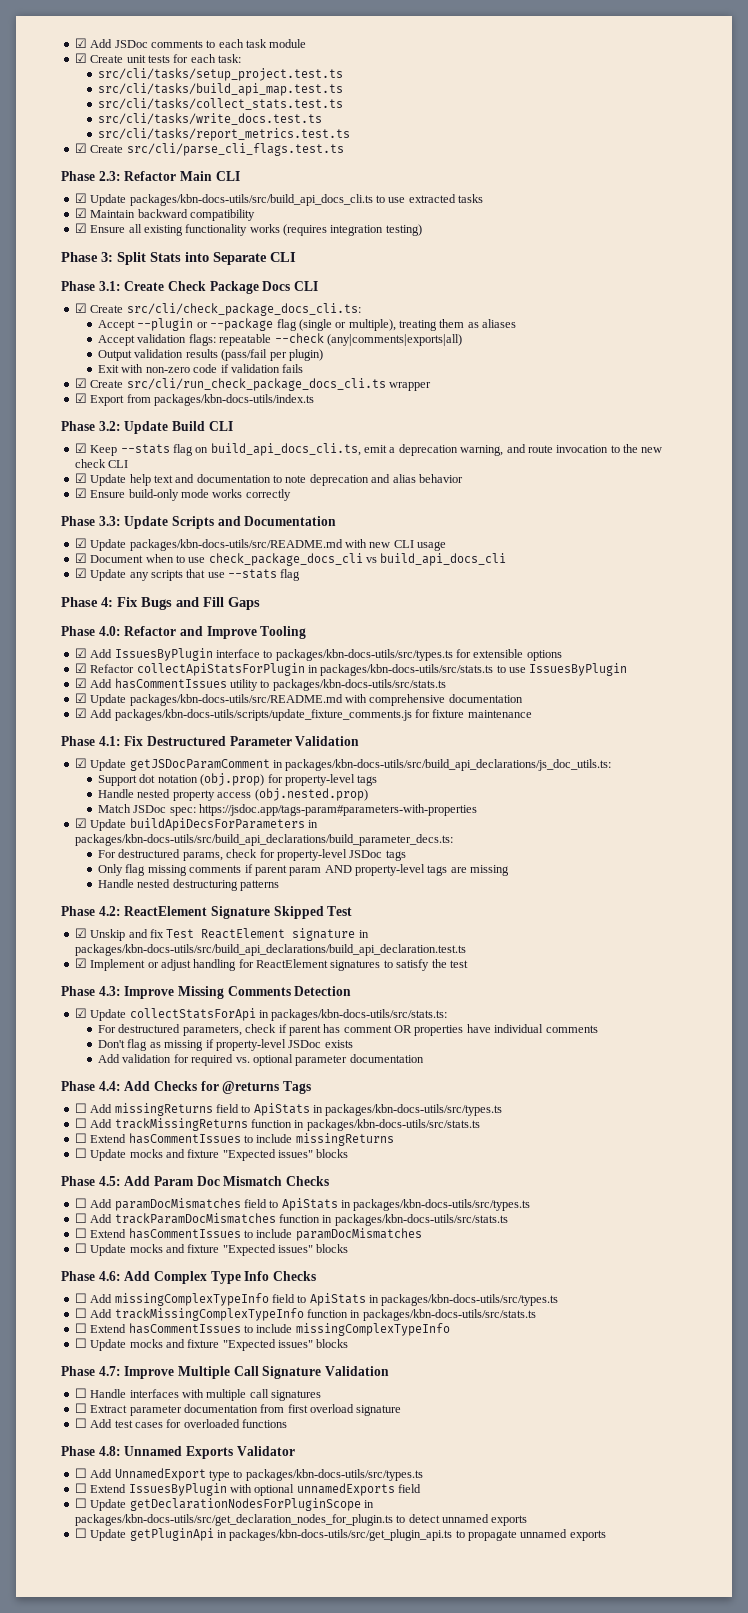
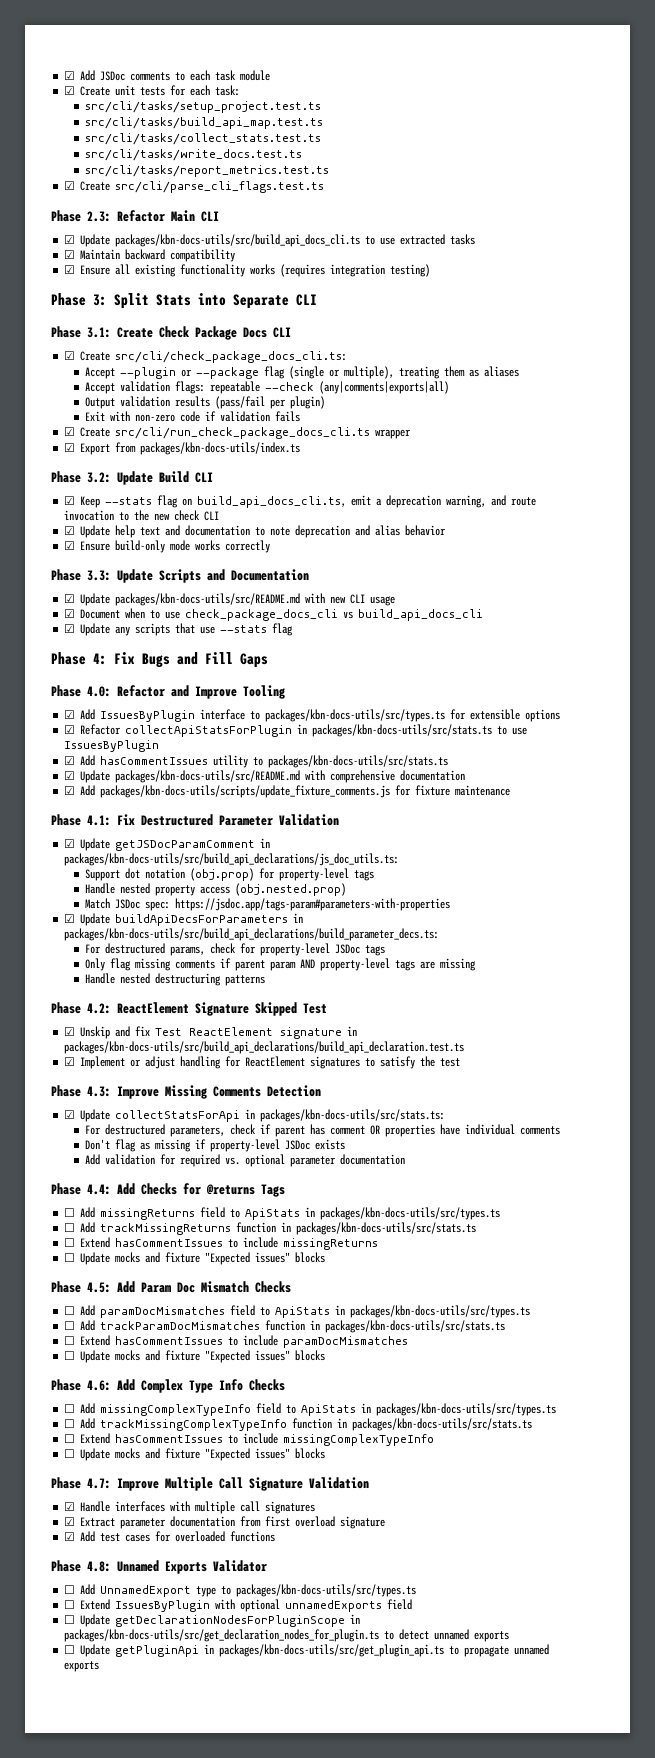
- ☐ Handle interfaces with multiple call signatures
+ ☑ Handle interfaces with multiple call signatures
- ☐ Extract parameter documentation from first overload signature
+ ☑ Extract parameter documentation from first overload signature
- ☐ Add test cases for overloaded functions
+ ☑ Add test cases for overloaded functions

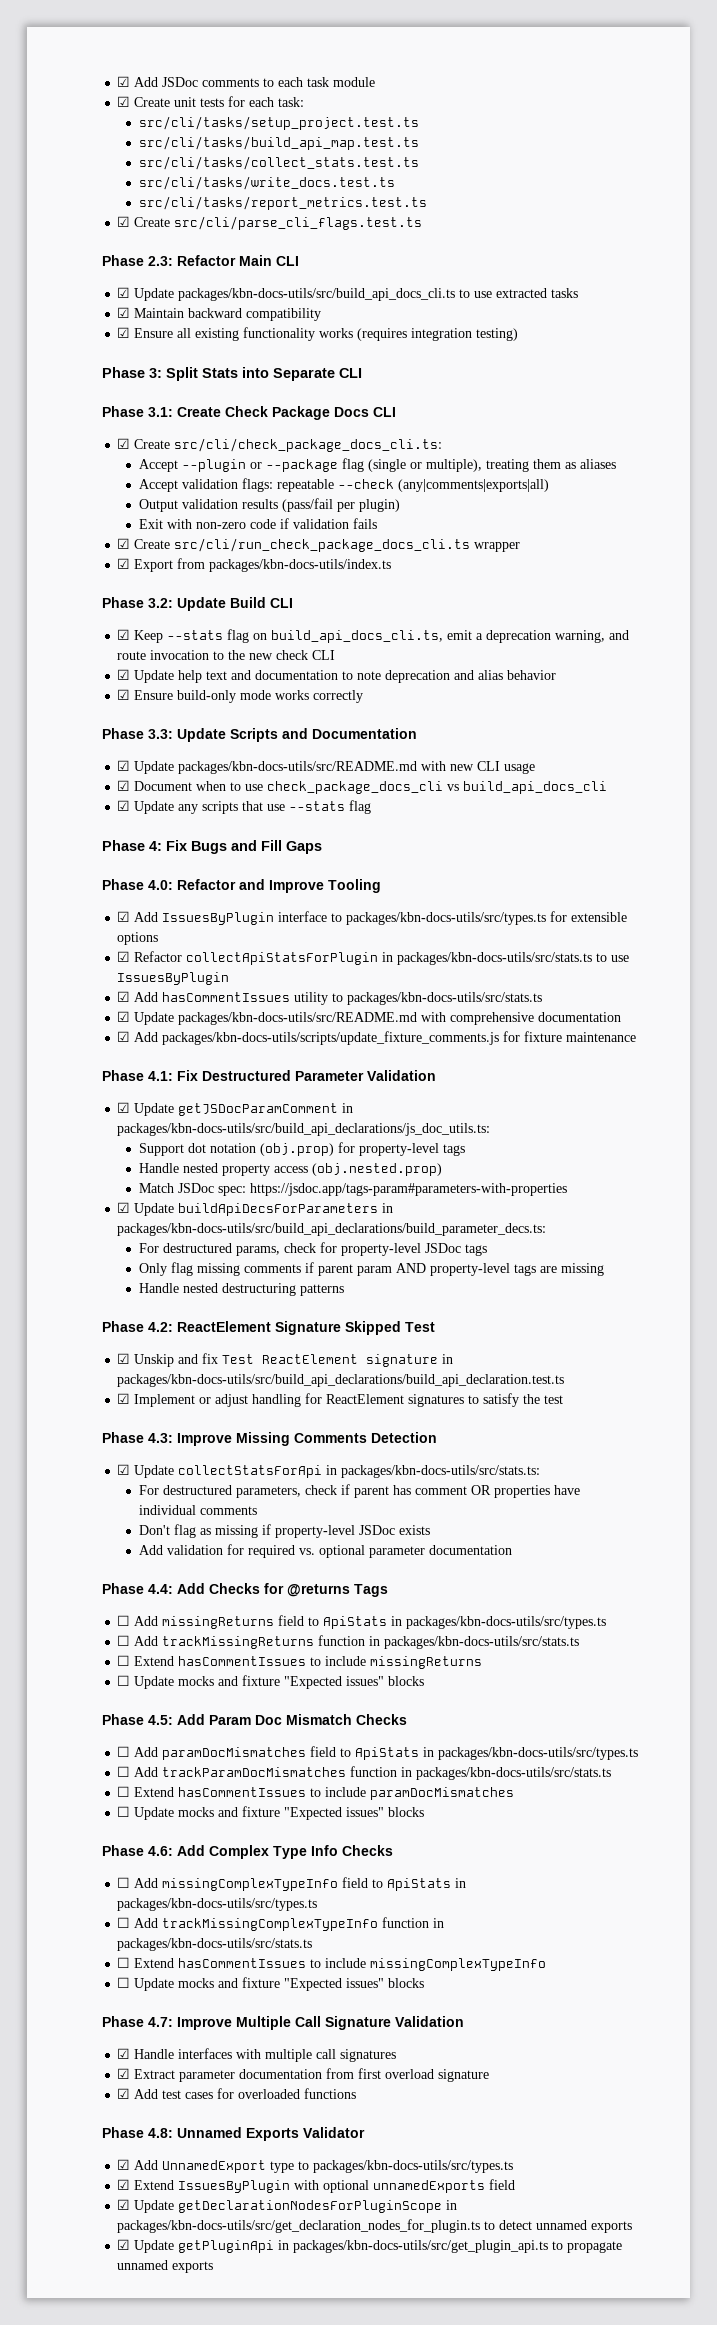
- ☐ Add UnnamedExport type to packages/kbn-docs-utils/src/types.ts
+ ☑ Add UnnamedExport type to packages/kbn-docs-utils/src/types.ts
- ☐ Extend IssuesByPlugin with optional unnamedExports field
+ ☑ Extend IssuesByPlugin with optional unnamedExports field
- ☐ Update getDeclarationNodesForPluginScope in packages/kbn-docs-utils/src/get_declaration_nodes_for_plugin.ts to detect unnamed exports
+ ☑ Update getDeclarationNodesForPluginScope in packages/kbn-docs-utils/src/get_declaration_nodes_for_plugin.ts to detect unnamed exports
- ☐ Update getPluginApi in packages/kbn-docs-utils/src/get_plugin_api.ts to propagate unnamed exports
+ ☑ Update getPluginApi in packages/kbn-docs-utils/src/get_plugin_api.ts to propagate unnamed exports

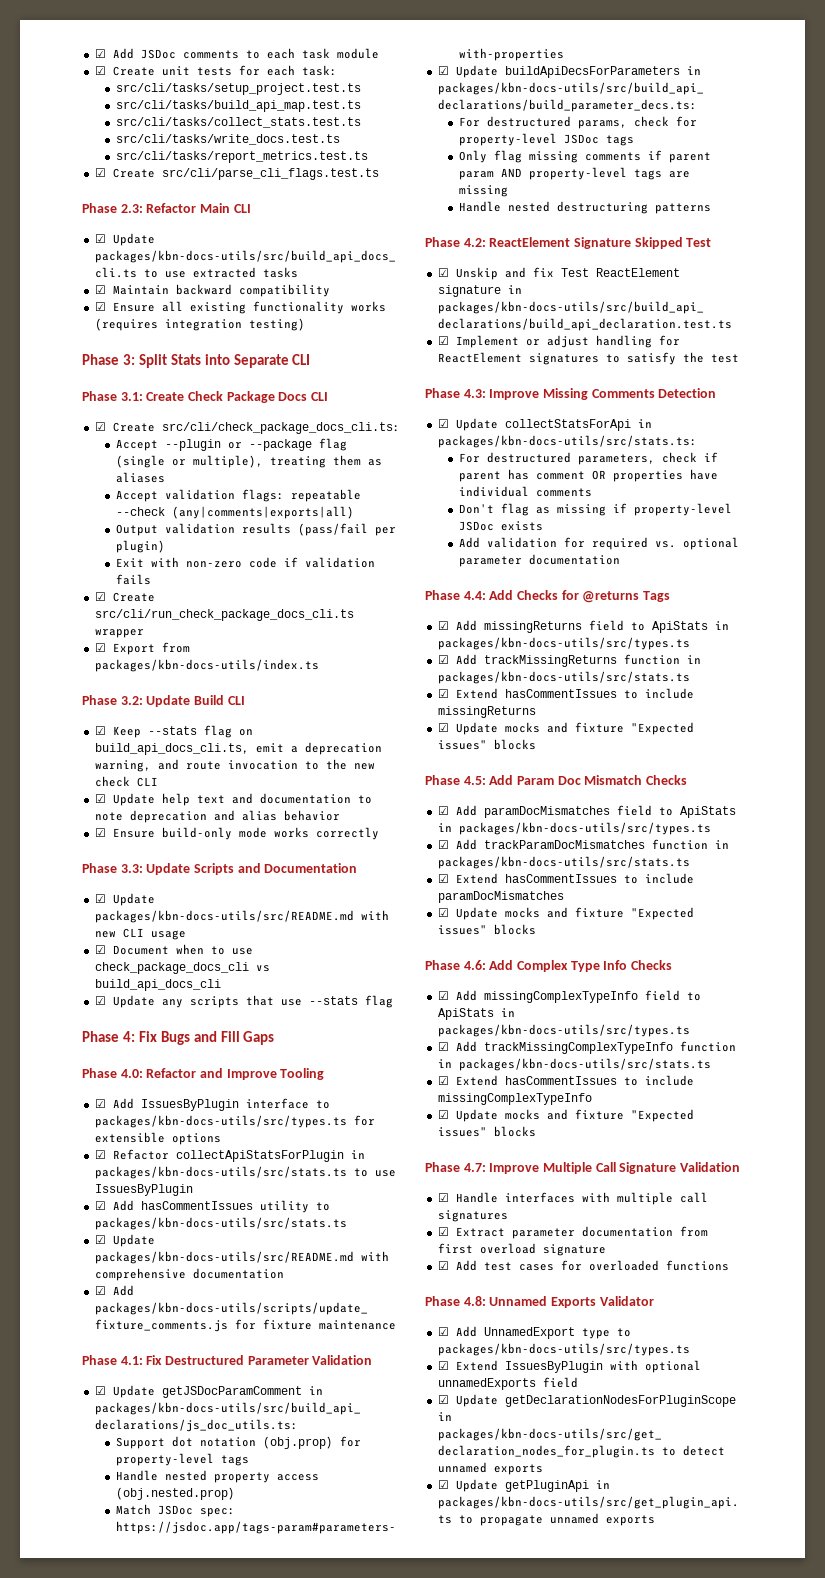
- ☐ Add missingReturns field to ApiStats in packages/kbn-docs-utils/src/types.ts
+ ☑ Add missingReturns field to ApiStats in packages/kbn-docs-utils/src/types.ts
- ☐ Add trackMissingReturns function in packages/kbn-docs-utils/src/stats.ts
+ ☑ Add trackMissingReturns function in packages/kbn-docs-utils/src/stats.ts
- ☐ Extend hasCommentIssues to include missingReturns
- ☐ Update mocks and fixture "Expected issues" blocks
+ ☑ Extend hasCommentIssues to include missingReturns
+ ☑ Update mocks and fixture "Expected issues" blocks
- ☐ Add paramDocMismatches field to ApiStats in packages/kbn-docs-utils/src/types.ts
+ ☑ Add paramDocMismatches field to ApiStats in packages/kbn-docs-utils/src/types.ts
- ☐ Add trackParamDocMismatches function in packages/kbn-docs-utils/src/stats.ts
+ ☑ Add trackParamDocMismatches function in packages/kbn-docs-utils/src/stats.ts
- ☐ Extend hasCommentIssues to include paramDocMismatches
- ☐ Update mocks and fixture "Expected issues" blocks
+ ☑ Extend hasCommentIssues to include paramDocMismatches
+ ☑ Update mocks and fixture "Expected issues" blocks
- ☐ Add missingComplexTypeInfo field to ApiStats in packages/kbn-docs-utils/src/types.ts
+ ☑ Add missingComplexTypeInfo field to ApiStats in packages/kbn-docs-utils/src/types.ts
- ☐ Add trackMissingComplexTypeInfo function in packages/kbn-docs-utils/src/stats.ts
+ ☑ Add trackMissingComplexTypeInfo function in packages/kbn-docs-utils/src/stats.ts
- ☐ Extend hasCommentIssues to include missingComplexTypeInfo
- ☐ Update mocks and fixture "Expected issues" blocks
+ ☑ Extend hasCommentIssues to include missingComplexTypeInfo
+ ☑ Update mocks and fixture "Expected issues" blocks

